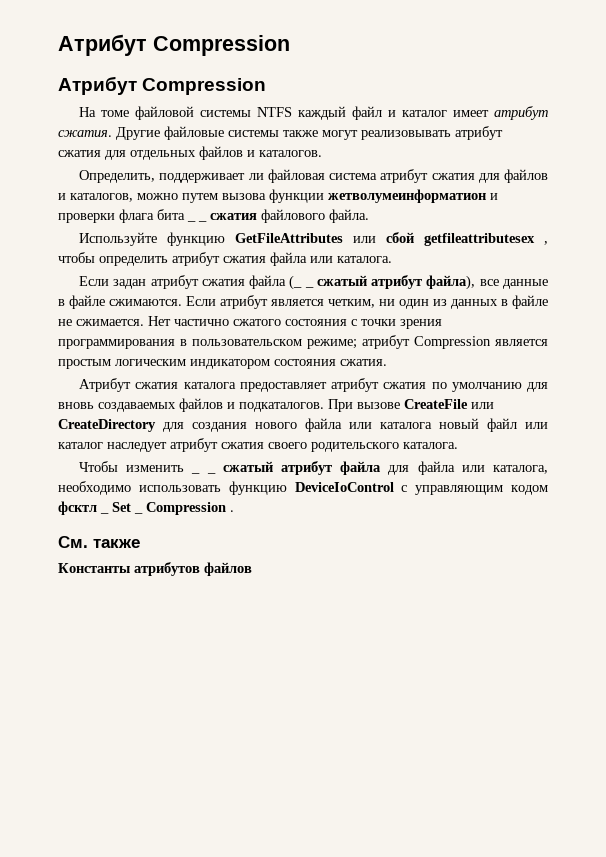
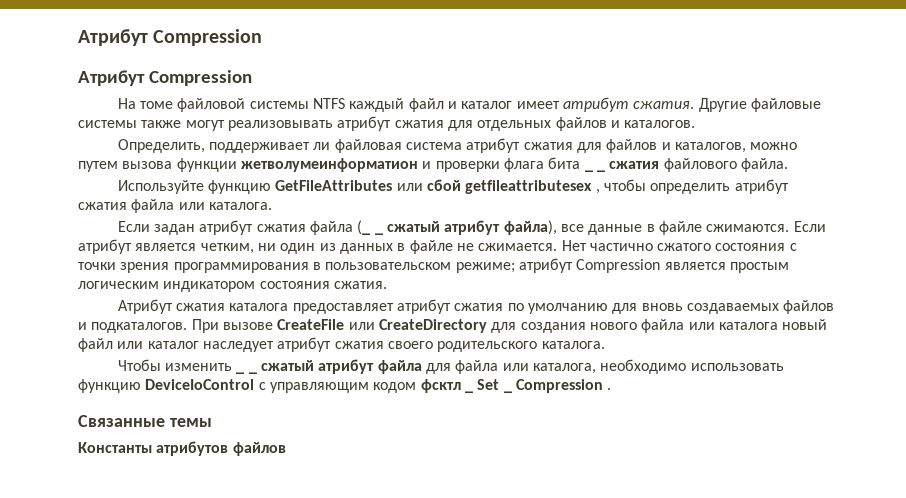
- См. также
+ Связанные темы

